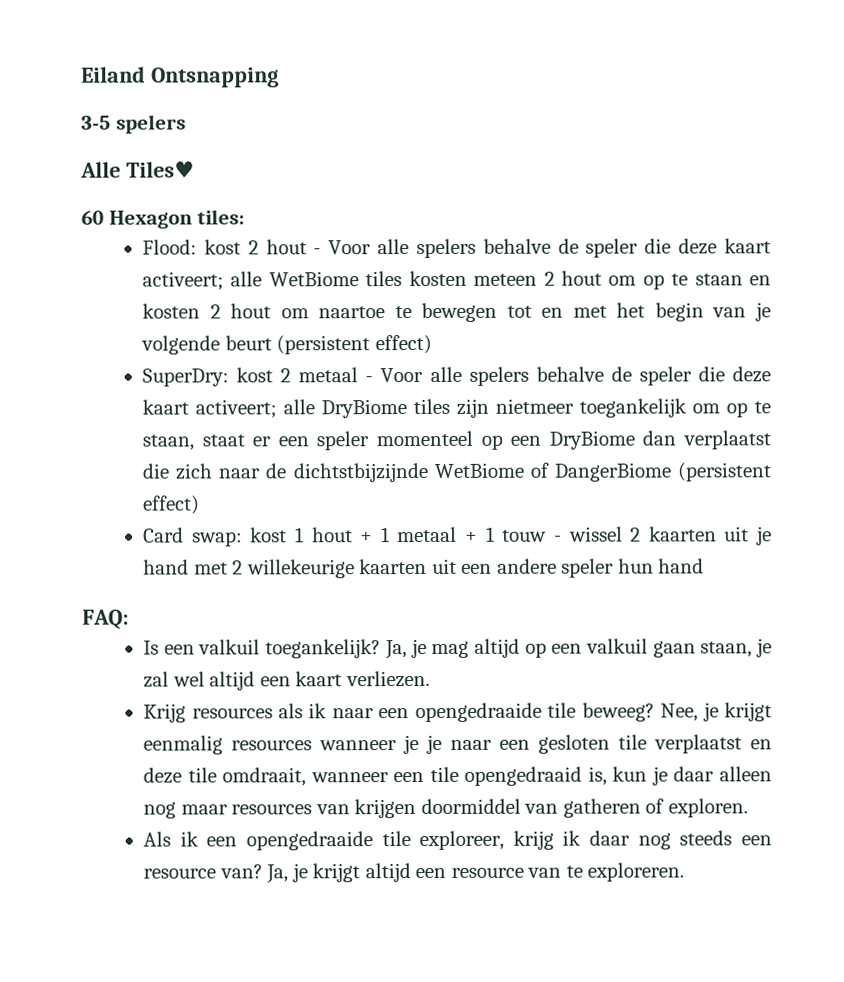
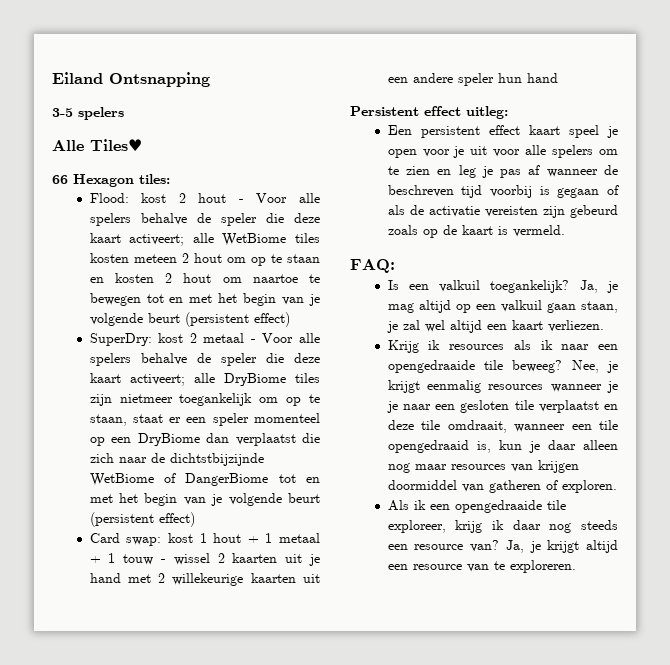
- 60 Hexagon tiles:
+ 66 Hexagon tiles:
- SuperDry: kost 2 metaal - Voor alle spelers behalve de speler die deze kaart activeert; alle DryBiome tiles zijn nietmeer toegankelijk om op te staan, staat er een speler momenteel op een DryBiome dan verplaatst die zich naar de dichtstbijzijnde WetBiome of DangerBiome (persistent effect)
+ SuperDry: kost 2 metaal - Voor alle spelers behalve de speler die deze kaart activeert; alle DryBiome tiles zijn nietmeer toegankelijk om op te staan, staat er een speler momenteel op een DryBiome dan verplaatst die zich naar de dichtstbijzijnde WetBiome of DangerBiome tot en met het begin van je volgende beurt (persistent effect)
+ Persistent effect uitleg:
+ Een persistent effect kaart speel je open voor je uit voor alle spelers om te zien en leg je pas af wanneer de beschreven tijd voorbij is gegaan of als de activatie vereisten zijn gebeurd zoals op de kaart is vermeld.
- Krijg resources als ik naar een opengedraaide tile beweeg?
+ Krijg ik resources als ik naar een opengedraaide tile beweeg?

